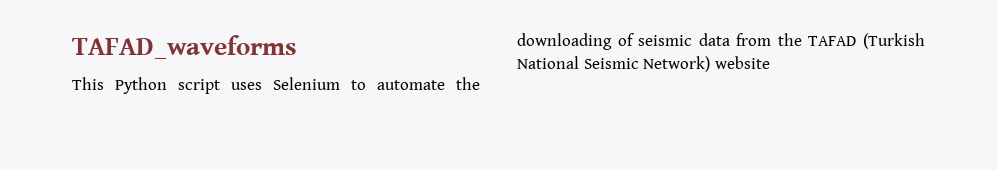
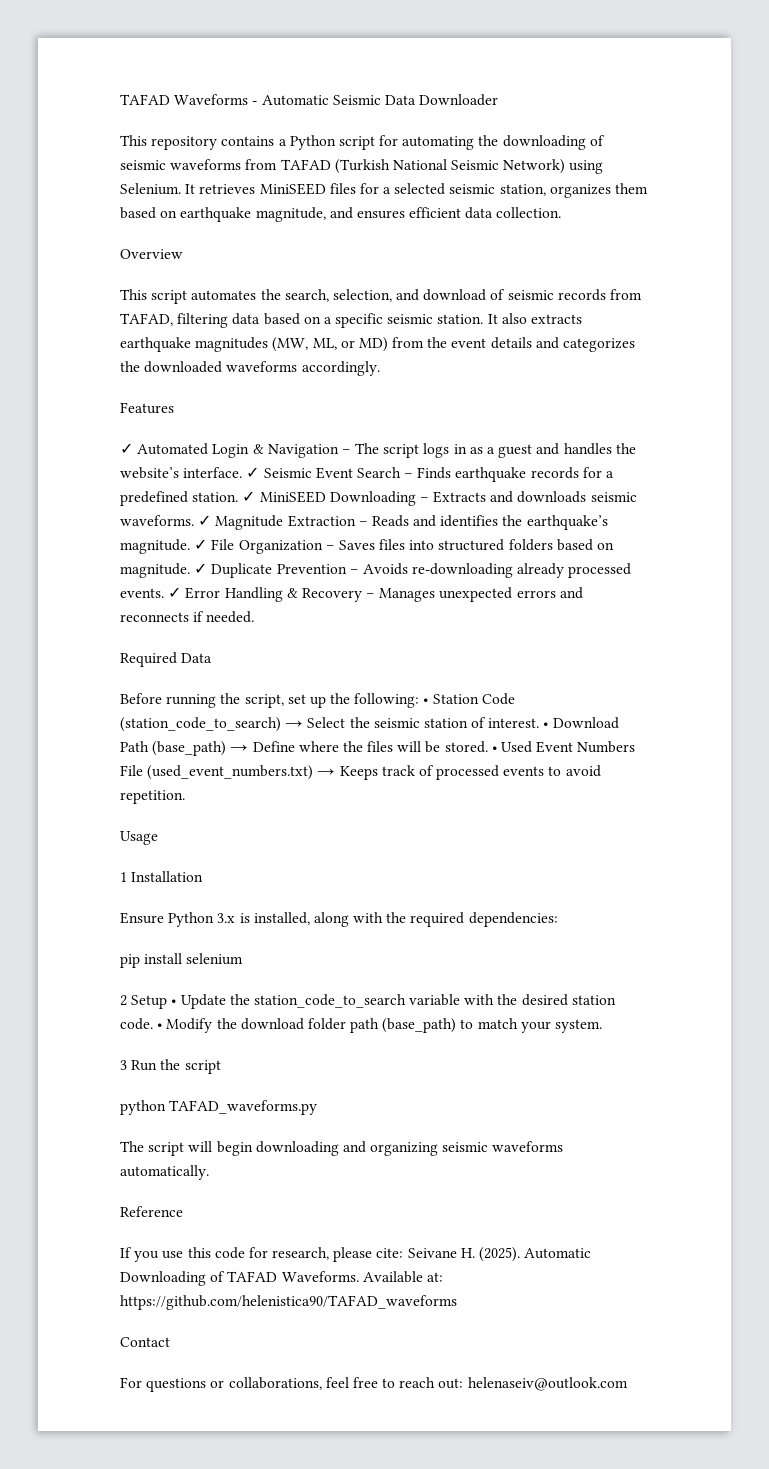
- TAFAD_waveforms
- This Python script uses Selenium to automate the downloading of seismic data from the TAFAD (Turkish National Seismic Network) website
+ TAFAD Waveforms - Automatic Seismic Data Downloader
+ This repository contains a Python script for automating the downloading of seismic waveforms from TAFAD (Turkish National Seismic Network) using Selenium. It retrieves MiniSEED files for a selected seismic station, organizes them based on earthquake magnitude, and ensures efficient data collection.
+ Overview
+ This script automates the search, selection, and download of seismic records from TAFAD, filtering data based on a specific seismic station. It also extracts earthquake magnitudes (MW, ML, or MD) from the event details and categorizes the downloaded waveforms accordingly.
+ Features
+ ✓ Automated Login & Navigation – The script logs in as a guest and handles the website’s interface. ✓ Seismic Event Search – Finds earthquake records for a predefined station. ✓ MiniSEED Downloading – Extracts and downloads seismic waveforms. ✓ Magnitude Extraction – Reads and identifies the earthquake’s magnitude. ✓ File Organization – Saves files into structured folders based on magnitude. ✓ Duplicate Prevention – Avoids re-downloading already processed events. ✓ Error Handling & Recovery – Manages unexpected errors and reconnects if needed.
+ Required Data
+ Before running the script, set up the following: • Station Code (station_code_to_search) → Select the seismic station of interest. • Download Path (base_path) → Define where the files will be stored. • Used Event Numbers File (used_event_numbers.txt) → Keeps track of processed events to avoid repetition.
+ Usage
+ 1 Installation
+ Ensure Python 3.x is installed, along with the required dependencies:
+ pip install selenium
+ 2 Setup • Update the station_code_to_search variable with the desired station code. • Modify the download folder path (base_path) to match your system.
+ 3 Run the script
+ python TAFAD_waveforms.py
+ The script will begin downloading and organizing seismic waveforms automatically.
+ Reference
+ If you use this code for research, please cite: Seivane H. (2025). Automatic Downloading of TAFAD Waveforms. Available at: https://github.com/helenistica90/TAFAD_waveforms
+ Contact
+ For questions or collaborations, feel free to reach out: helenaseiv@outlook.com

